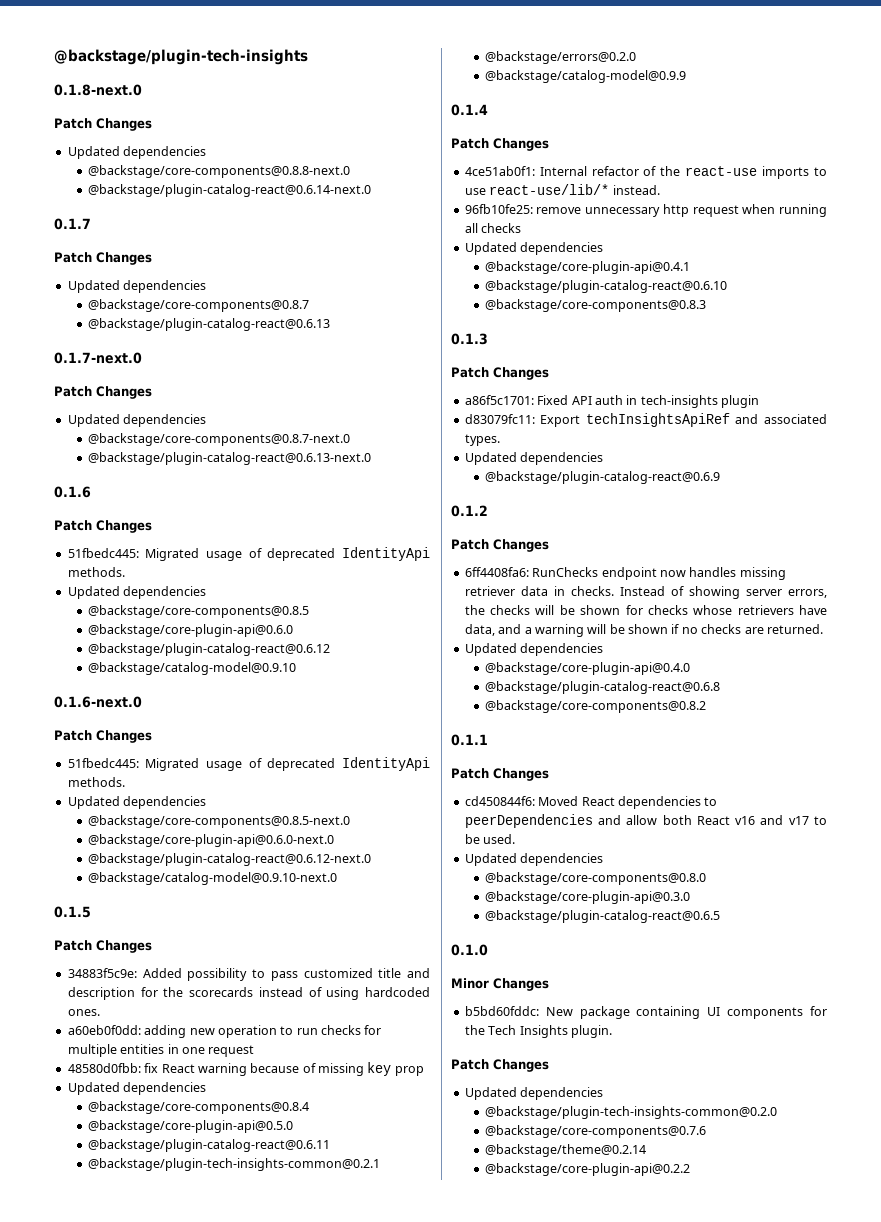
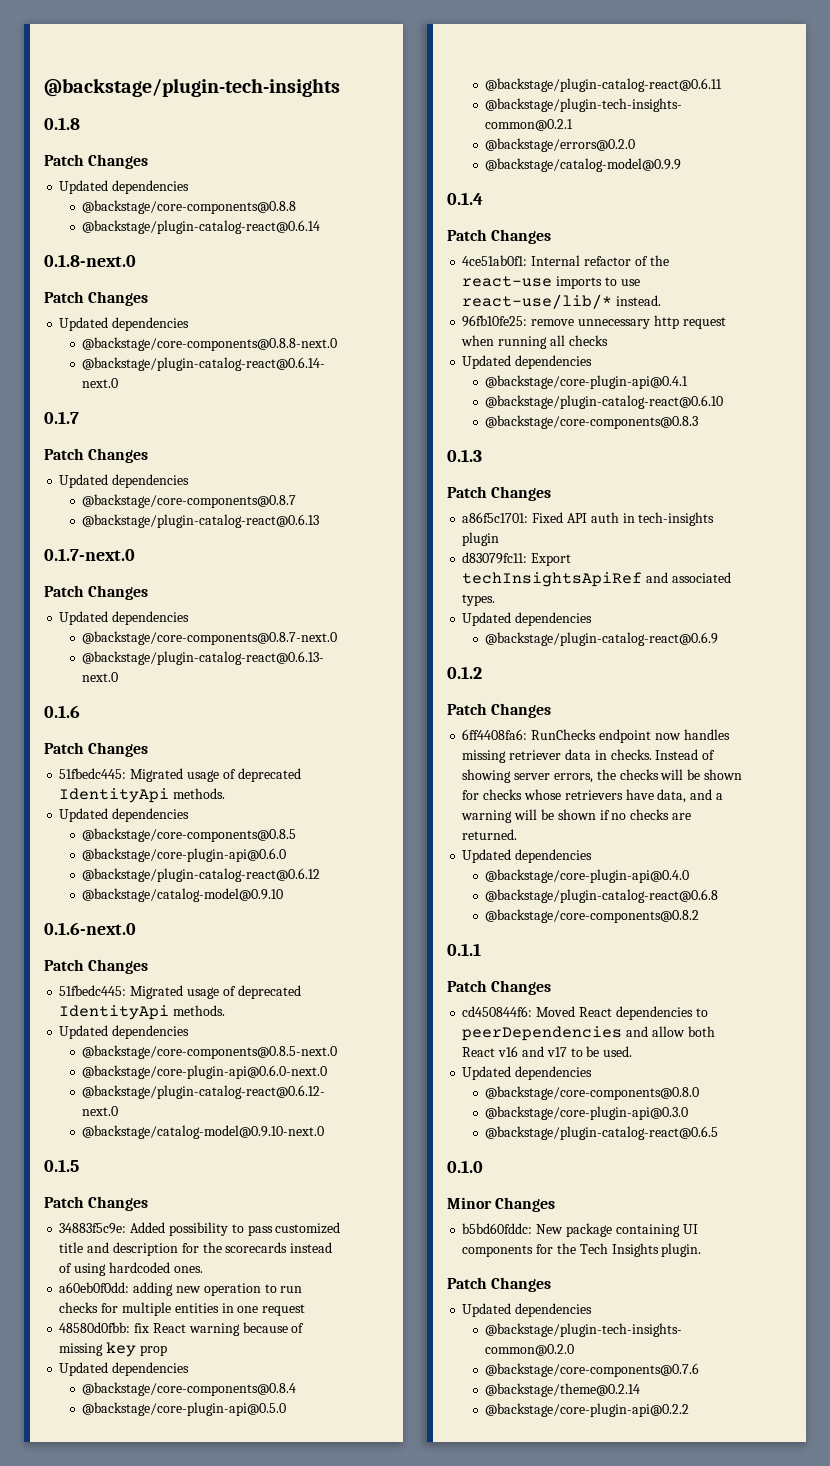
+ 0.1.8
+ Patch Changes
+ Updated dependencies
+ @backstage/core-components@0.8.8
+ @backstage/plugin-catalog-react@0.6.14

